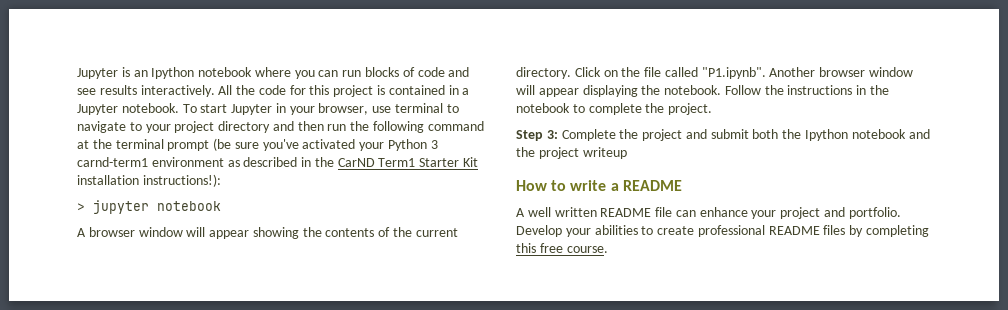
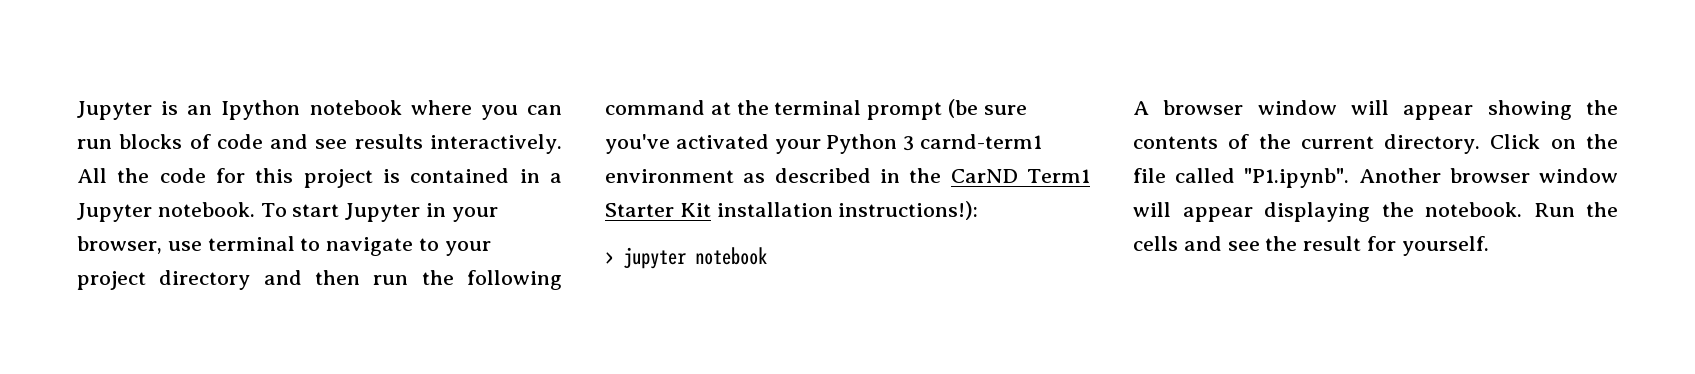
- Follow the instructions in the notebook to complete the project.
- Step 3: Complete the project and submit both the Ipython notebook and the project writeup
- How to write a README
- A well written README file can enhance your project and portfolio. Develop your abilities to create professional README files by completing this free course.
+ Run the cells and see the result for yourself.

